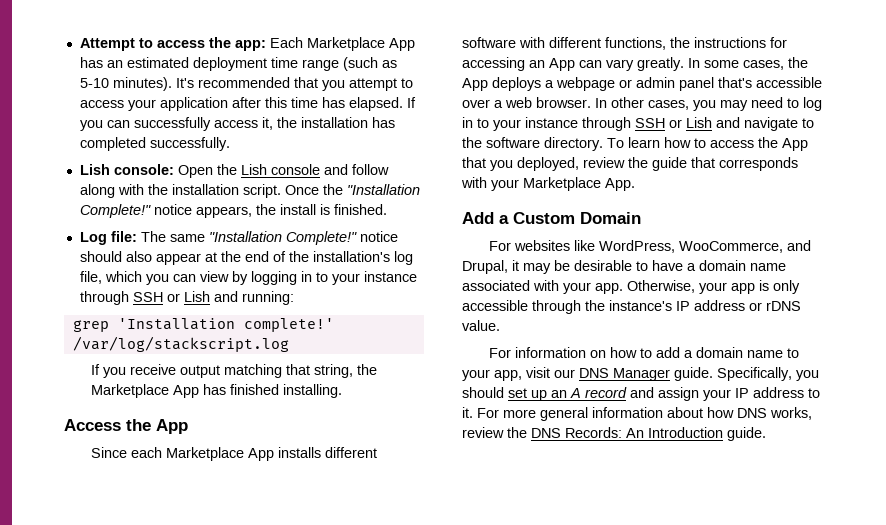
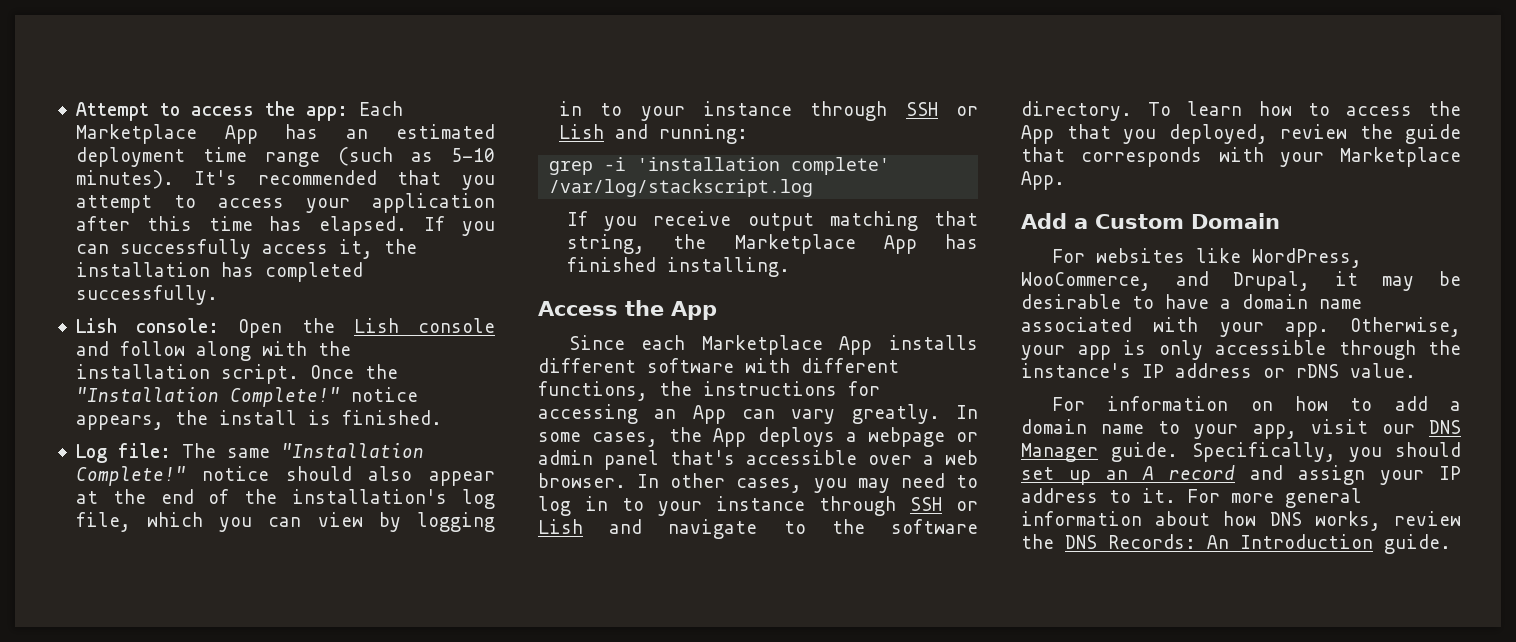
- grep 'Installation complete!' /var/log/stackscript.log
+ grep -i 'installation complete' /var/log/stackscript.log

